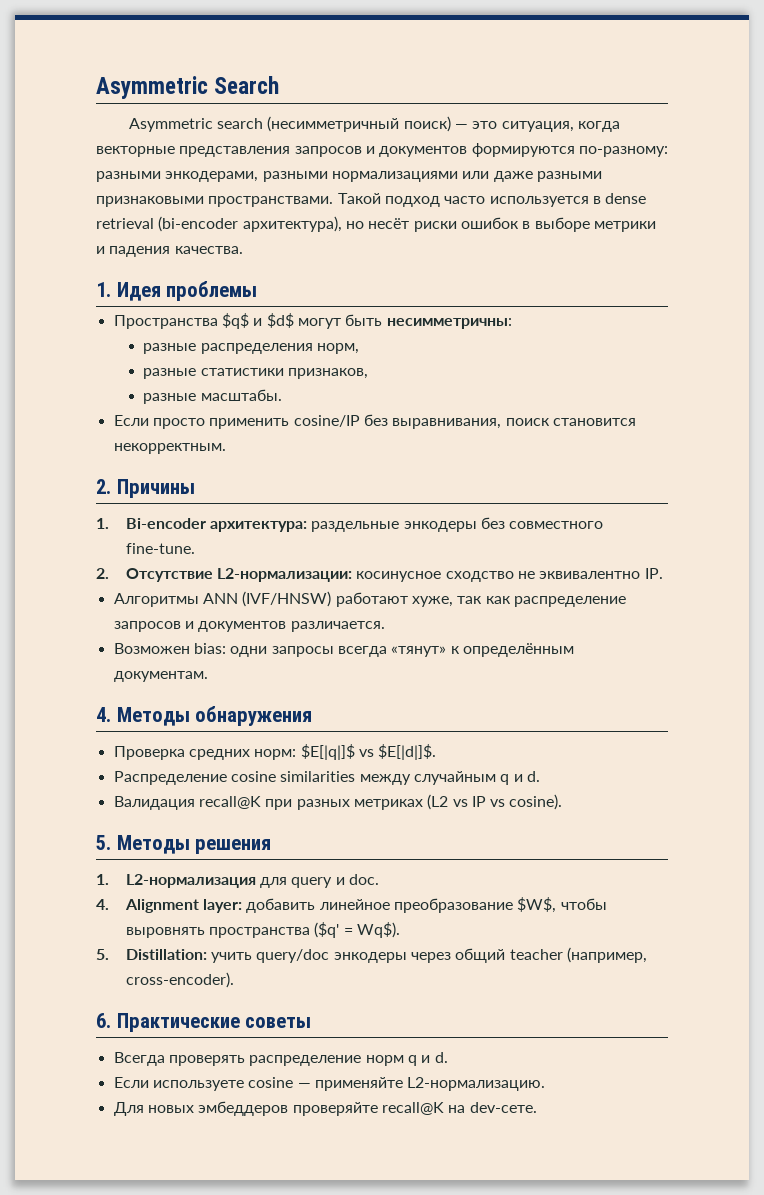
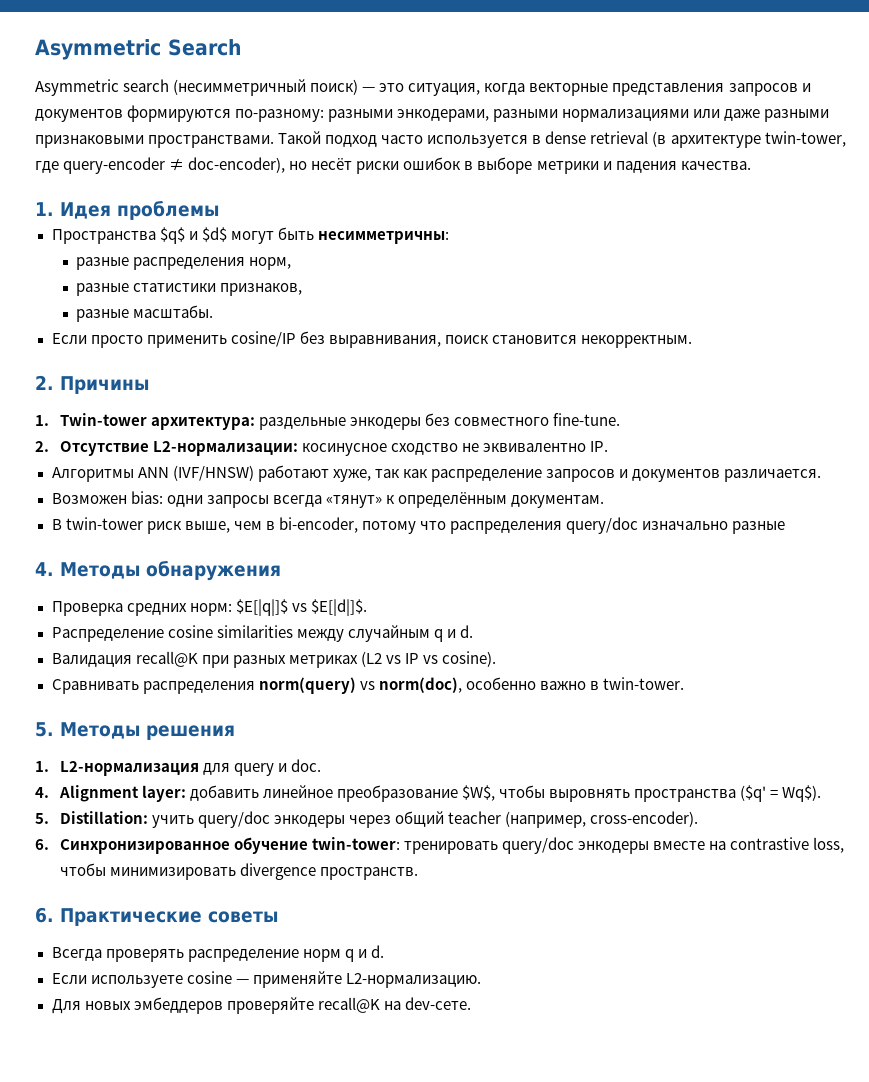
- Такой подход часто используется в dense retrieval (bi-encoder архитектура), но несёт риски ошибок в выборе метрики и падения качества.
+ Такой подход часто используется в dense retrieval (в архитектуре twin-tower, где query-encoder ≠ doc-encoder), но несёт риски ошибок в выборе метрики и падения качества.
- 1. Bi-encoder архитектура: раздельные энкодеры без совместного fine-tune.
+ 1. Twin-tower архитектура: раздельные энкодеры без совместного fine-tune.
+ В twin-tower риск выше, чем в bi-encoder, потому что распределения query/doc изначально разные
+ Сравнивать распределения norm(query) vs norm(doc), особенно важно в twin-tower.
+ 6. Синхронизированное обучение twin-tower: тренировать query/doc энкодеры вместе на contrastive loss, чтобы минимизировать divergence пространств.

